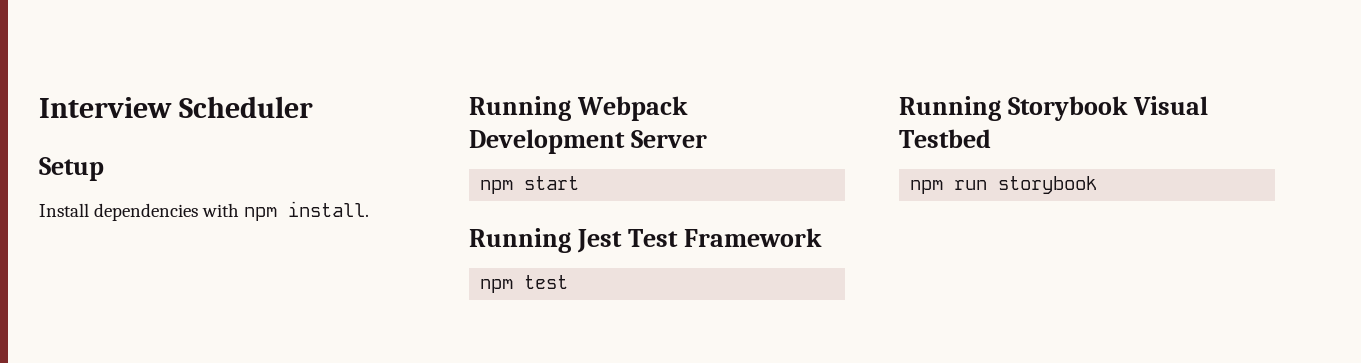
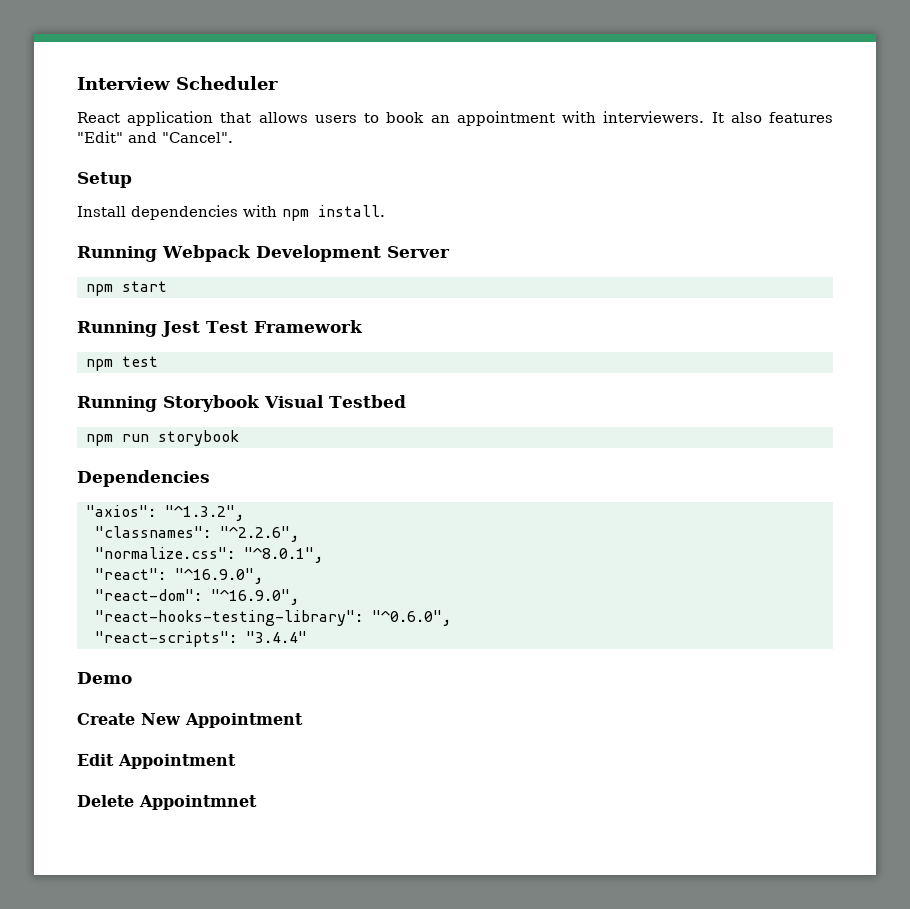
+ React application that allows users to book an appointment with interviewers. It also features "Edit" and "Cancel".
+ Dependencies
+ "axios": "^1.3.2",
+ "classnames": "^2.2.6",
+ "normalize.css": "^8.0.1",
+ "react": "^16.9.0",
+ "react-dom": "^16.9.0",
+ "react-hooks-testing-library": "^0.6.0",
+ "react-scripts": "3.4.4"
+ Demo
+ Create New Appointment
+ Edit Appointment
+ Delete Appointmnet

